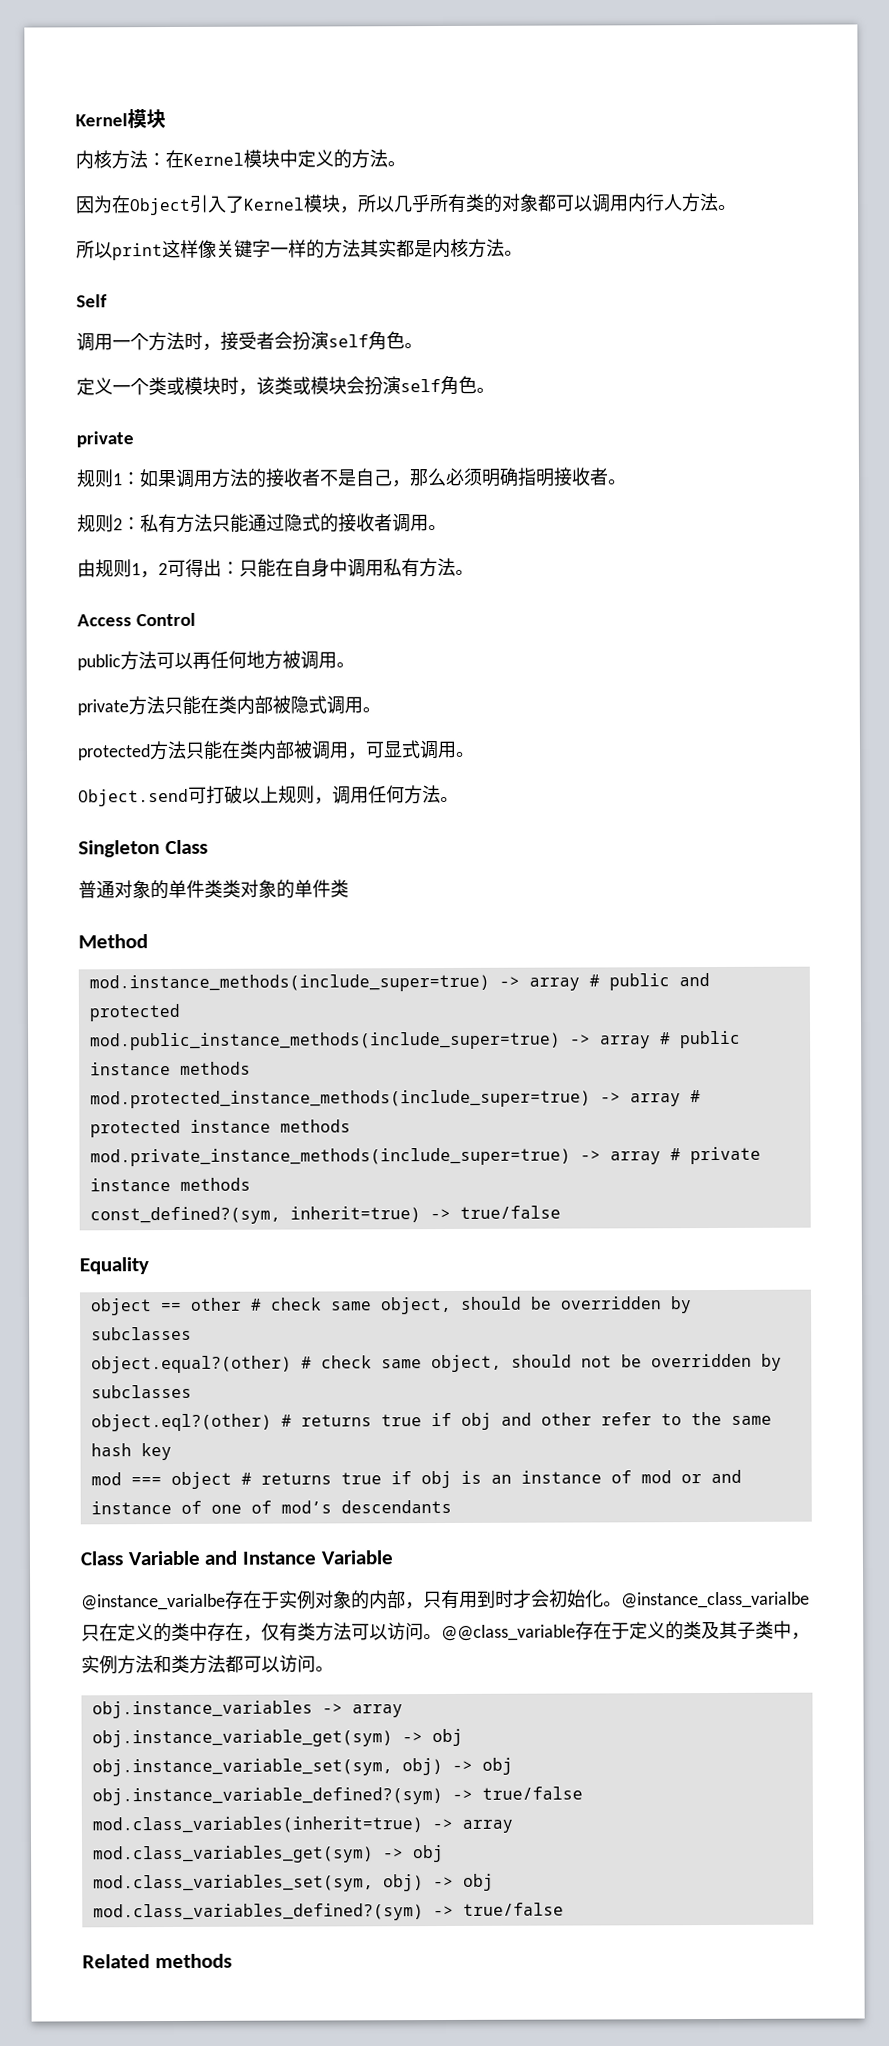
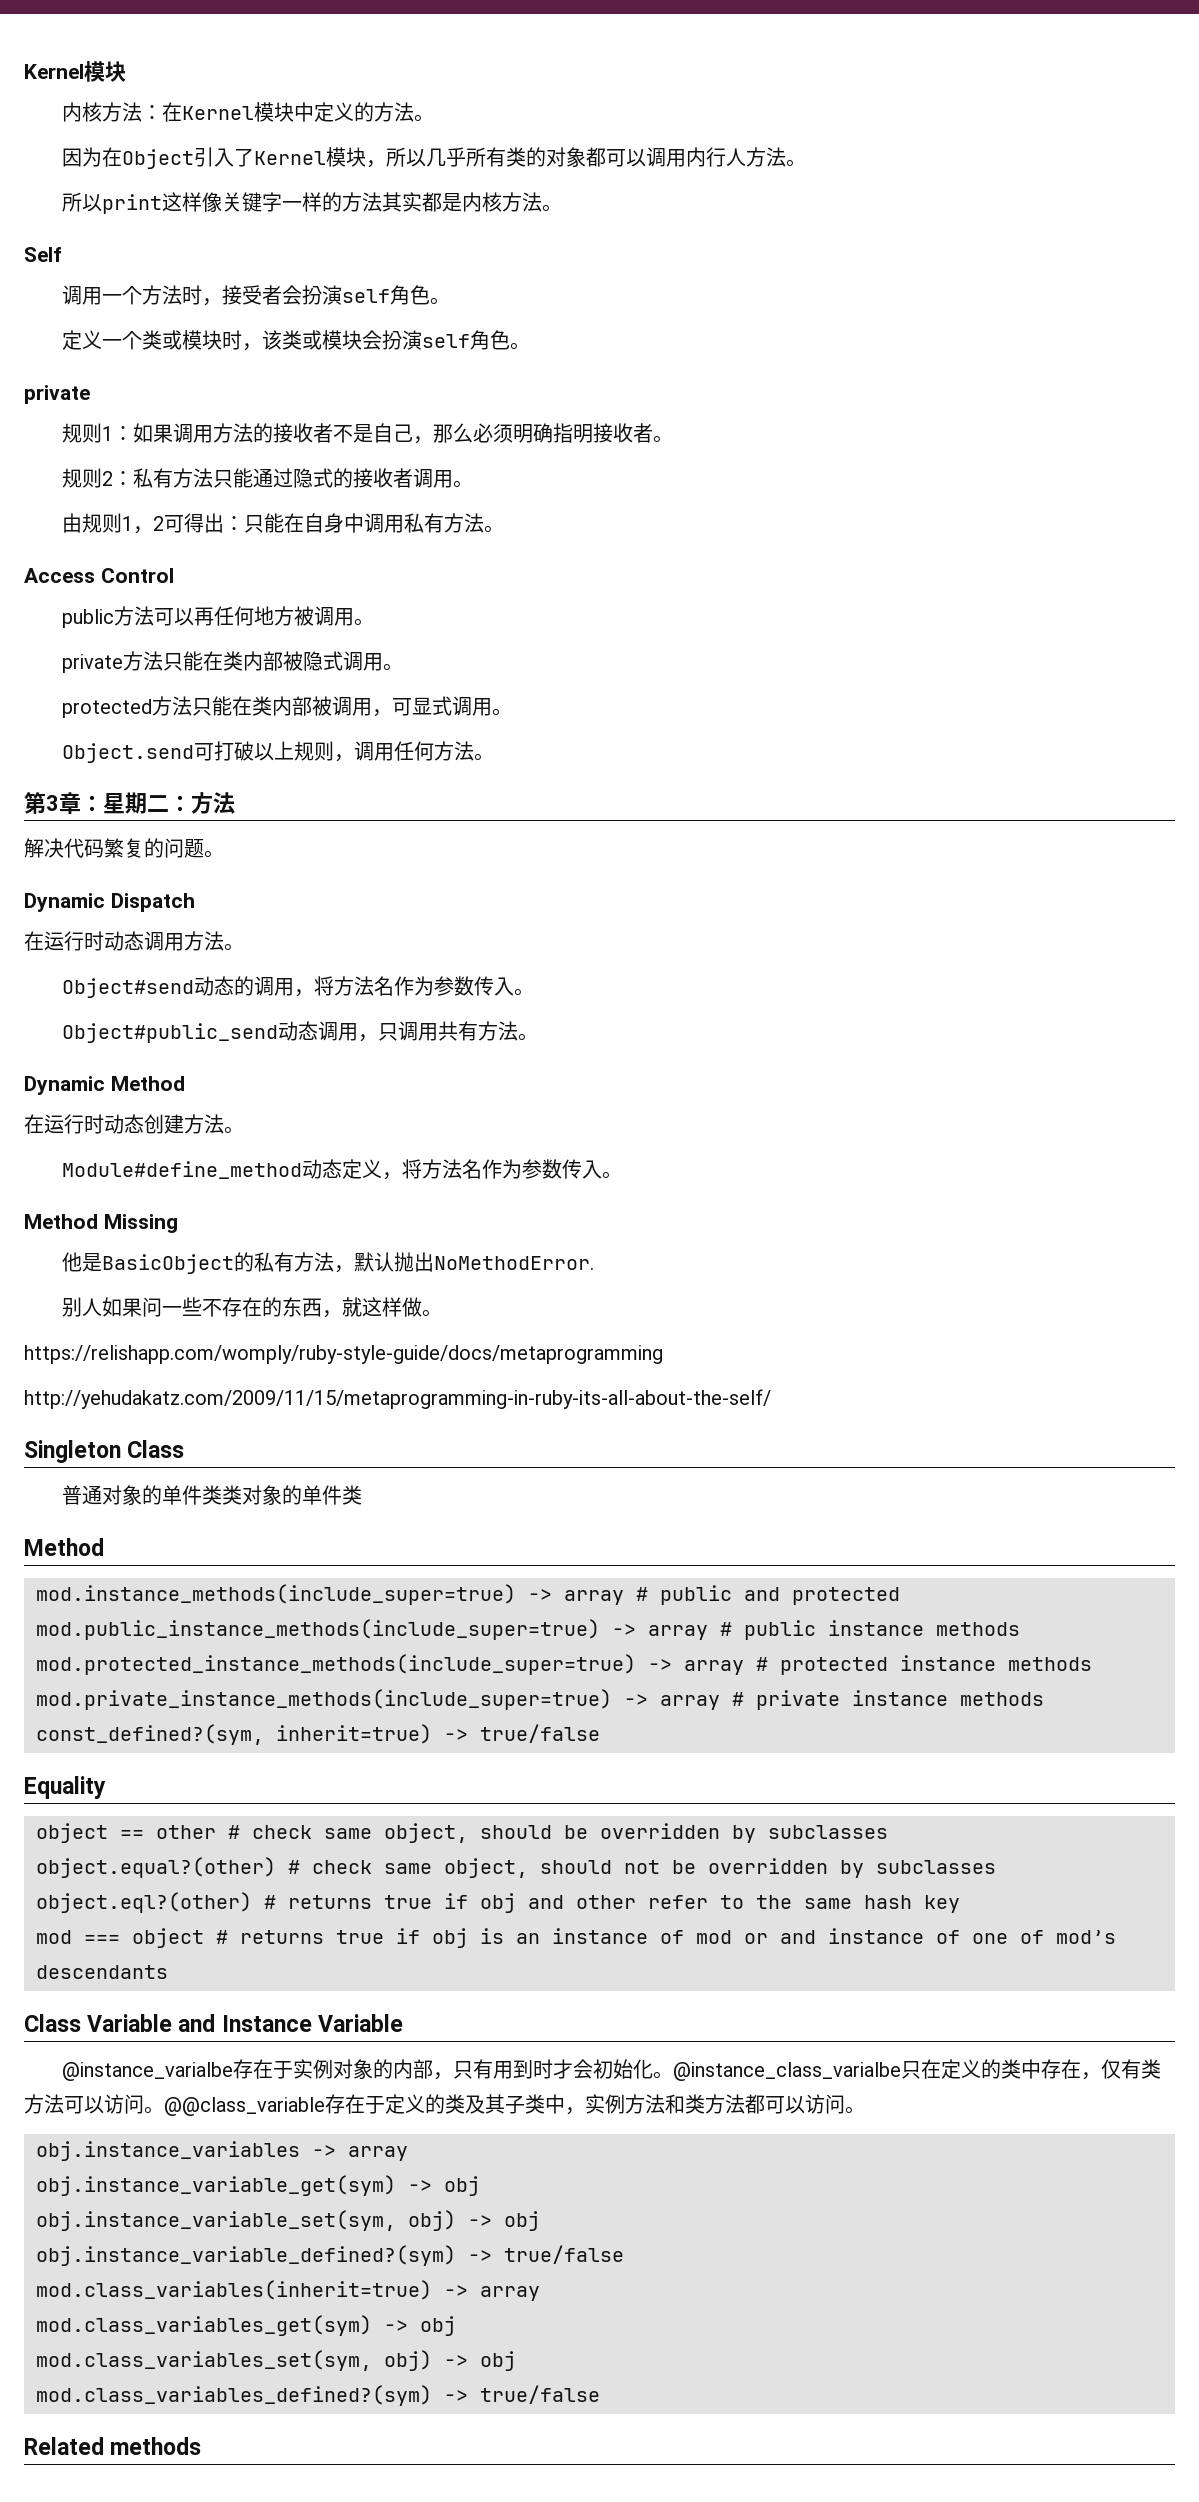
+ 第3章：星期二：方法
+ 解决代码繁复的问题。
+ Dynamic Dispatch
+ 在运行时动态调用方法。
+ Object#send动态的调用，将方法名作为参数传入。
+ Object#public_send动态调用，只调用共有方法。
+ Dynamic Method
+ 在运行时动态创建方法。
+ Module#define_method动态定义，将方法名作为参数传入。
+ Method Missing
+ 他是BasicObject的私有方法，默认抛出NoMethodError.
+ 别人如果问一些不存在的东西，就这样做。
+ https://relishapp.com/womply/ruby-style-guide/docs/metaprogramming
+ http://yehudakatz.com/2009/11/15/metaprogramming-in-ruby-its-all-about-the-self/

